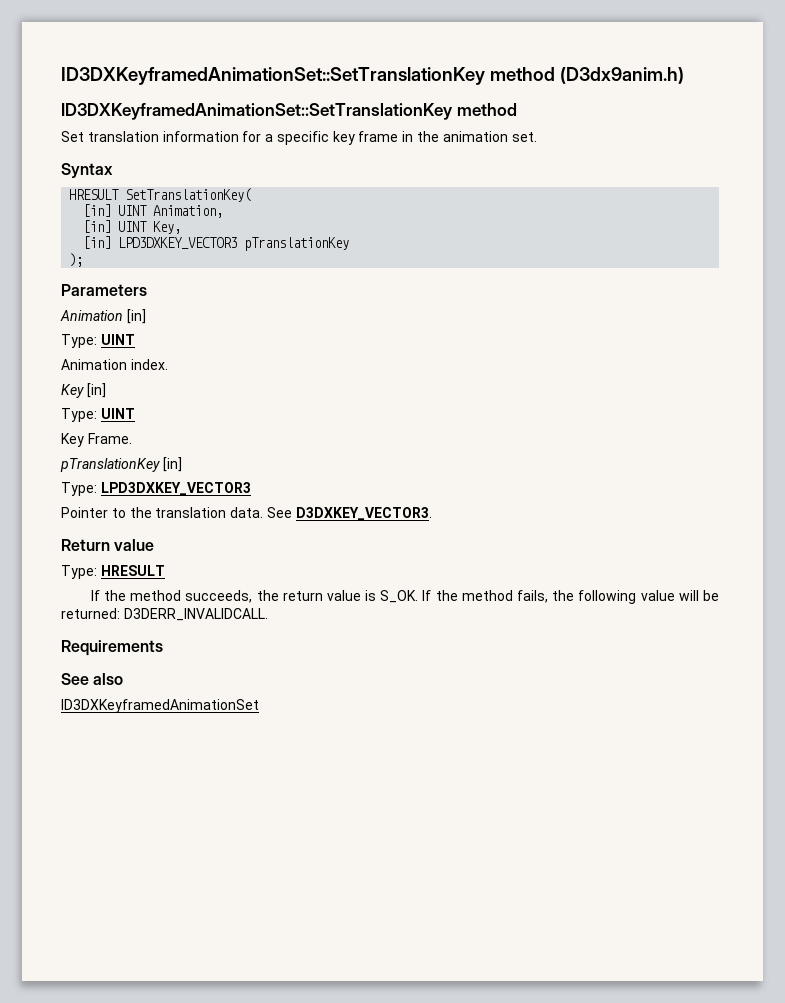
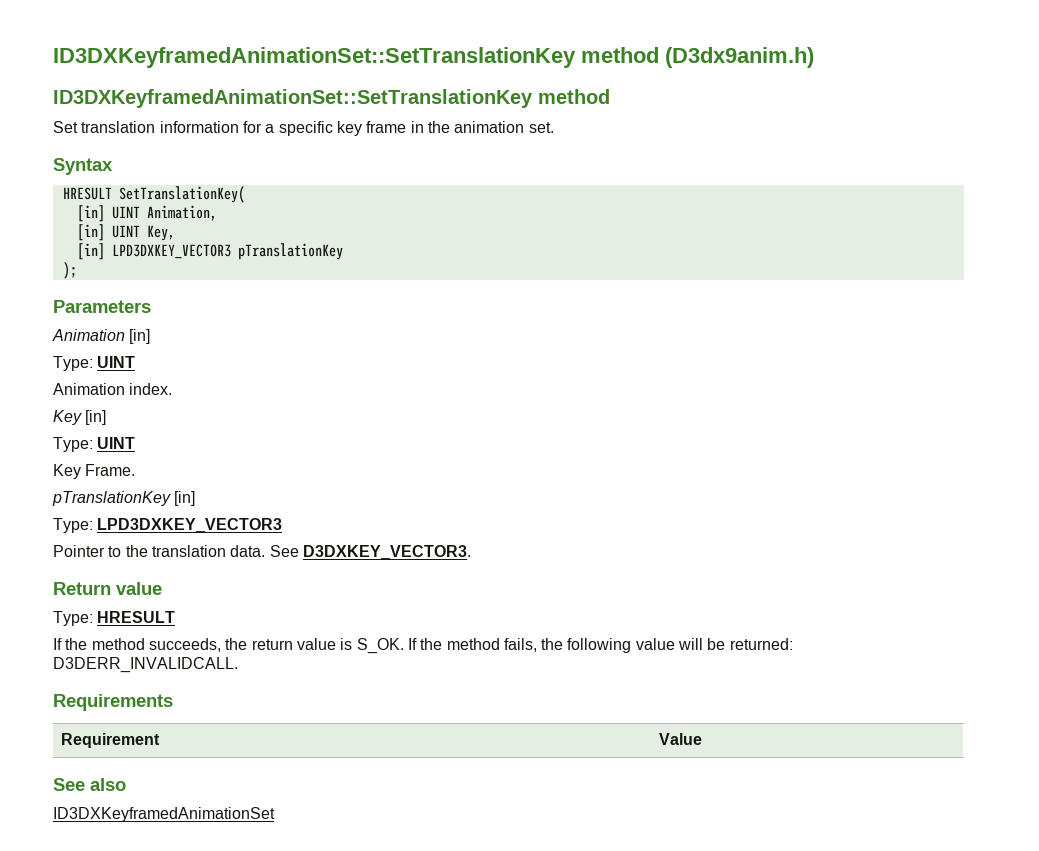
+ Requirement | Value

